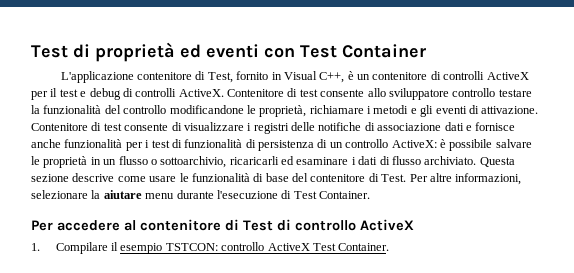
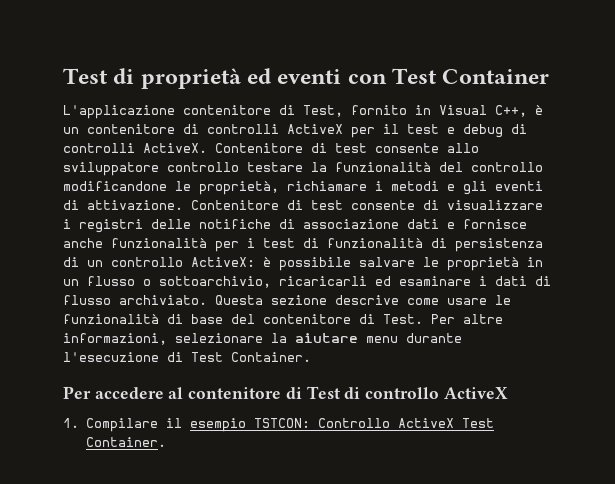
- 1. Compilare il esempio TSTCON: controllo ActiveX Test Container.
+ 1. Compilare il esempio TSTCON: Controllo ActiveX Test Container.

